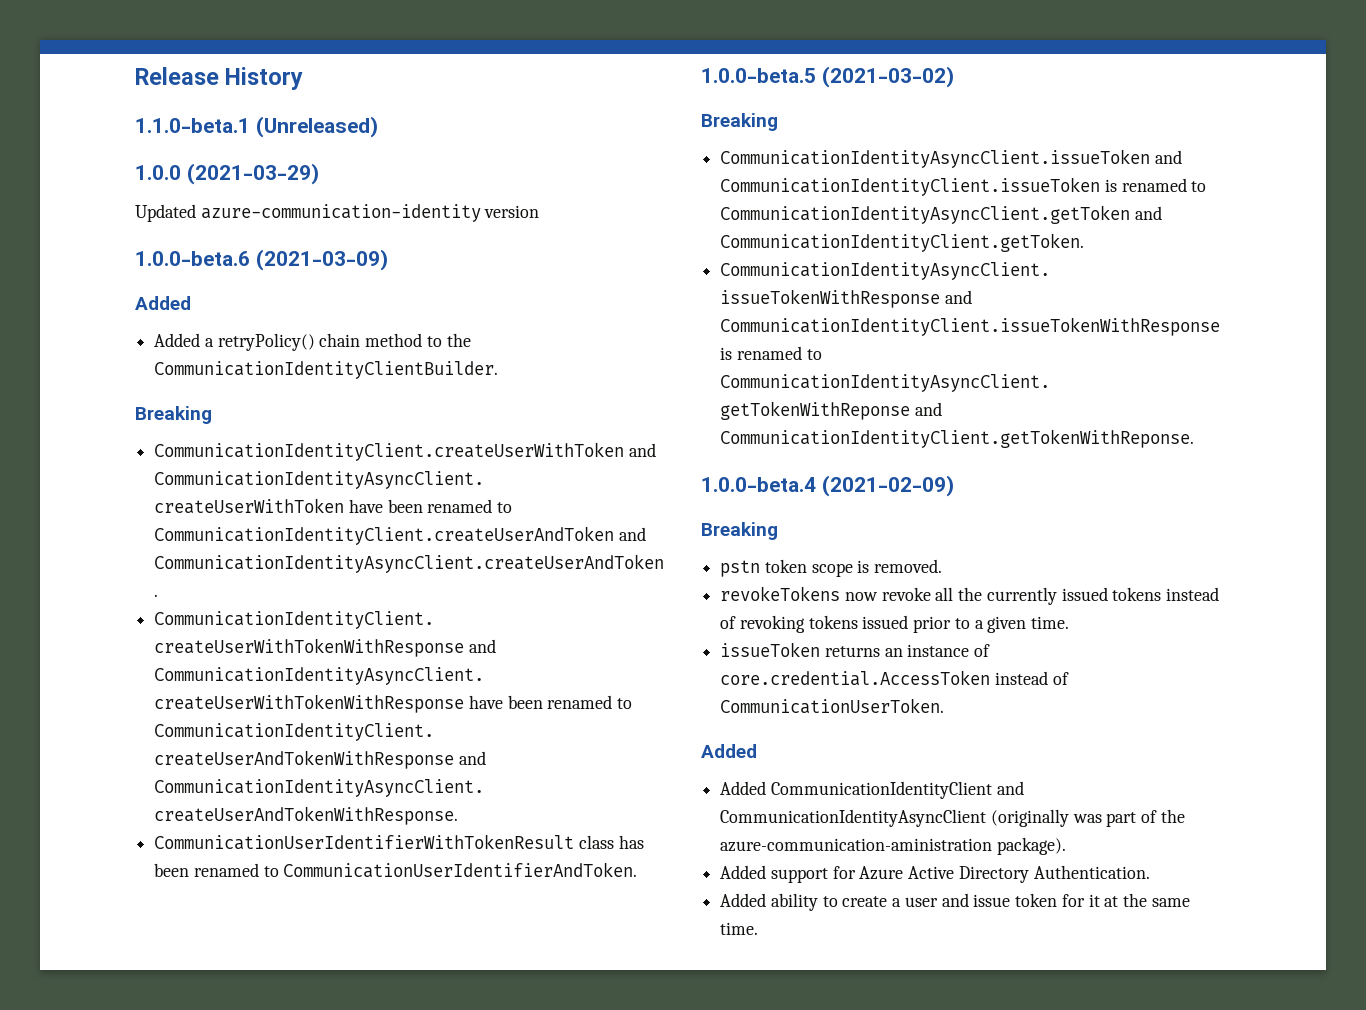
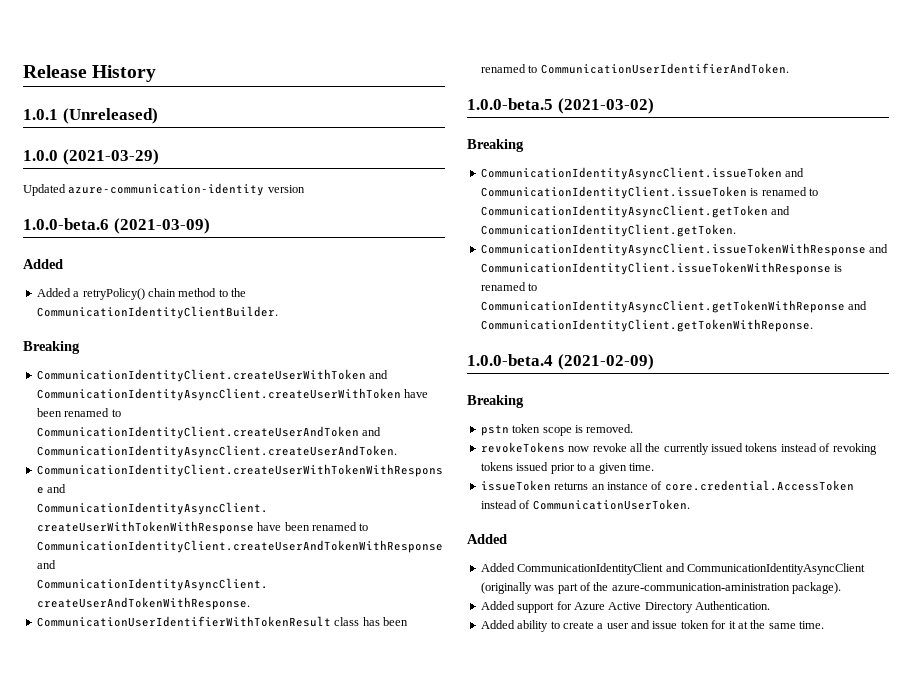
- 1.1.0-beta.1 (Unreleased)
+ 1.0.1 (Unreleased)

